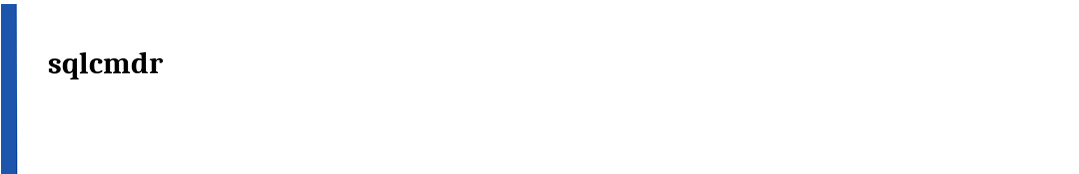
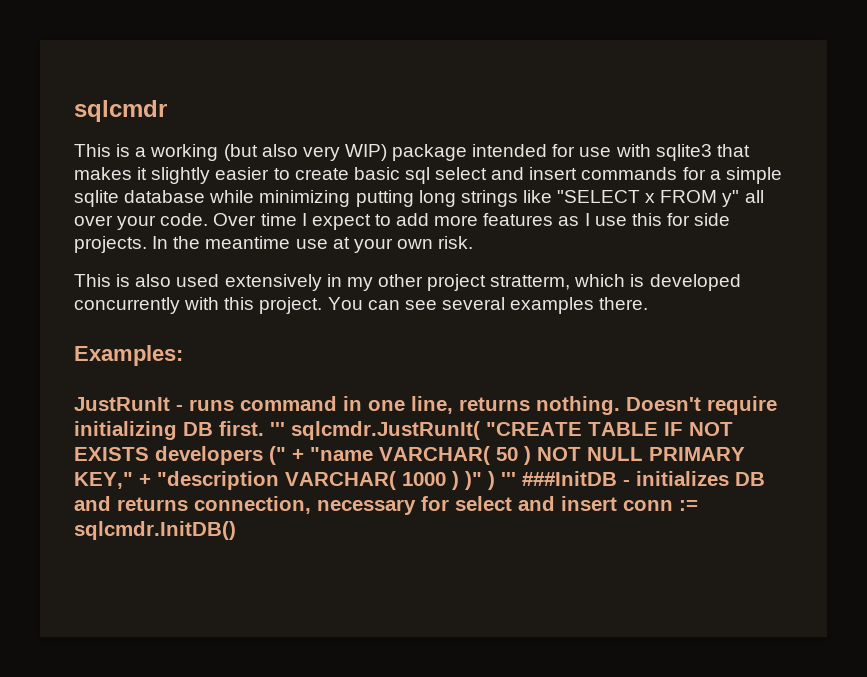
+ This is a working (but also very WIP) package intended for use with sqlite3 that makes it slightly easier to create basic sql select and insert commands for a simple sqlite database while minimizing putting long strings like "SELECT x FROM y" all over your code. Over time I expect to add more features as I use this for side projects. In the meantime use at your own risk.
+ This is also used extensively in my other project stratterm, which is developed concurrently with this project. You can see several examples there.
+ Examples:
+ JustRunIt - runs command in one line, returns nothing. Doesn't require initializing DB first. ''' sqlcmdr.JustRunIt( "CREATE TABLE IF NOT EXISTS developers (" + "name VARCHAR( 50 ) NOT NULL PRIMARY KEY," + "description VARCHAR( 1000 ) )" ) ''' ###InitDB - initializes DB and returns connection, necessary for select and insert conn := sqlcmdr.InitDB()

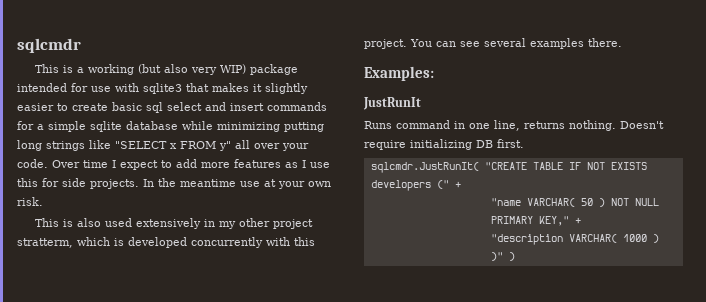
- JustRunIt - runs command in one line, returns nothing.
+ JustRunIt
+ Runs command in one line, returns nothing.
- Doesn't require initializing DB first. ''' sqlcmdr.JustRunIt( "CREATE TABLE IF NOT EXISTS developers (" + "name VARCHAR( 50 ) NOT NULL PRIMARY KEY," + "description VARCHAR( 1000 ) )" ) ''' ###InitDB - initializes DB and returns connection, necessary for select and insert conn := sqlcmdr.InitDB()
+ Doesn't require initializing DB first.
+ sqlcmdr.JustRunIt( "CREATE TABLE IF NOT EXISTS developers (" +
+ "name VARCHAR( 50 ) NOT NULL PRIMARY KEY," +
+ "description VARCHAR( 1000 ) )" )

